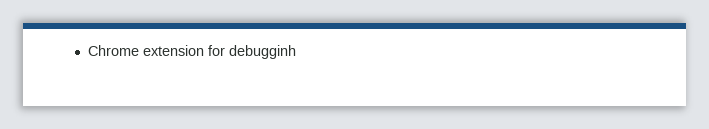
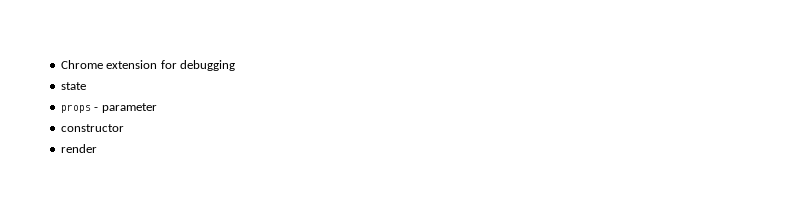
- Chrome extension for debugginh
+ Chrome extension for debugging
+ state
+ props - parameter
+ constructor
+ render

